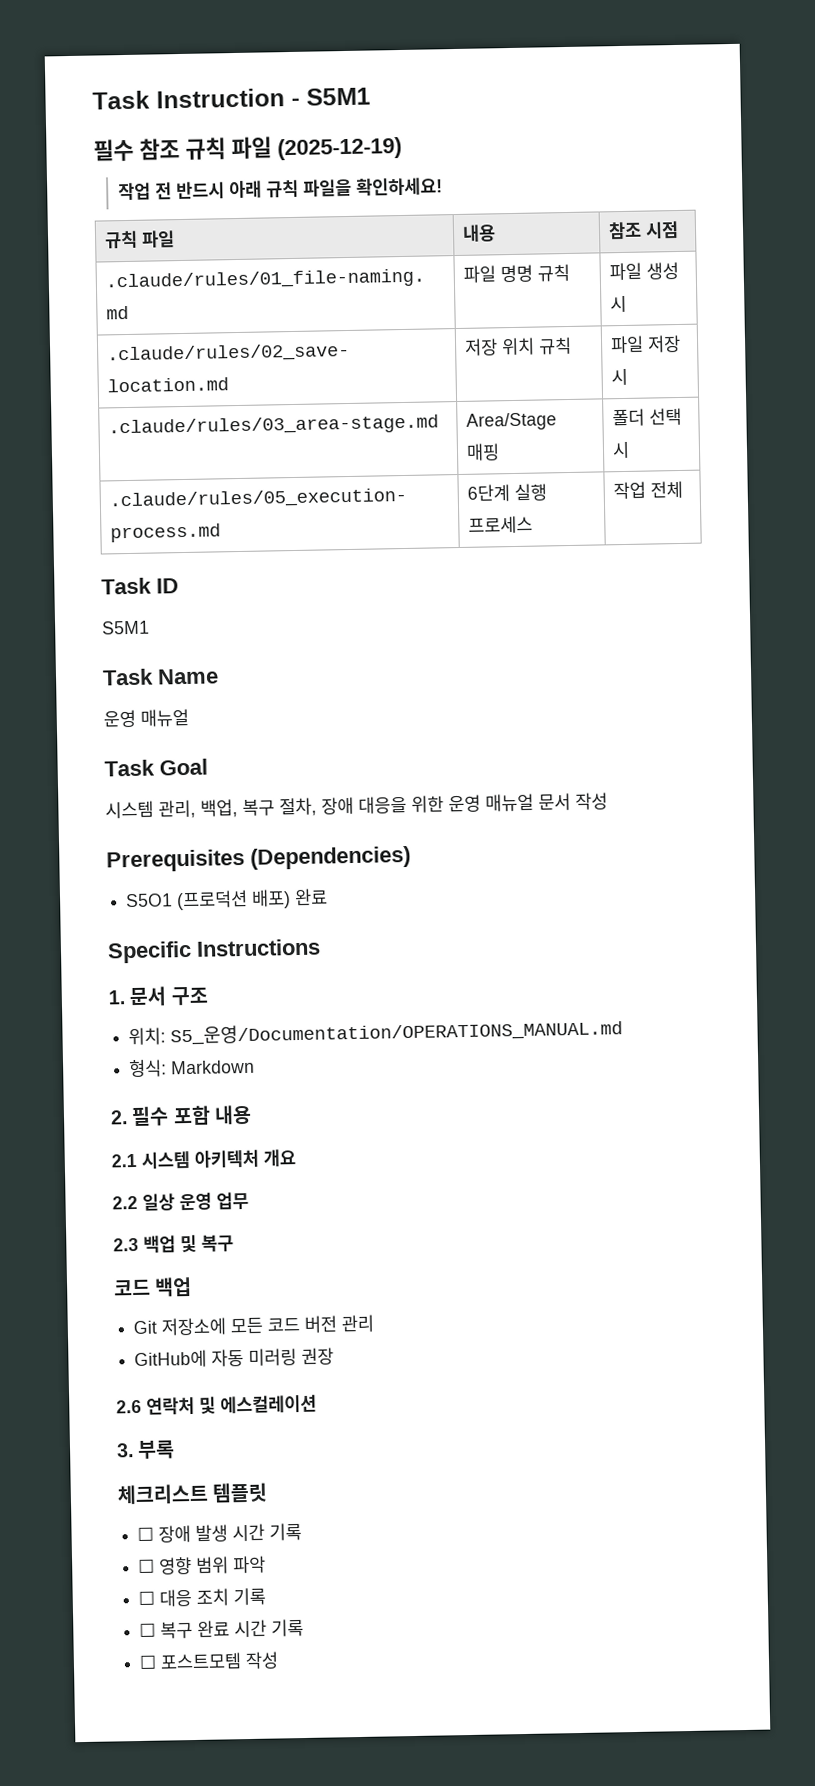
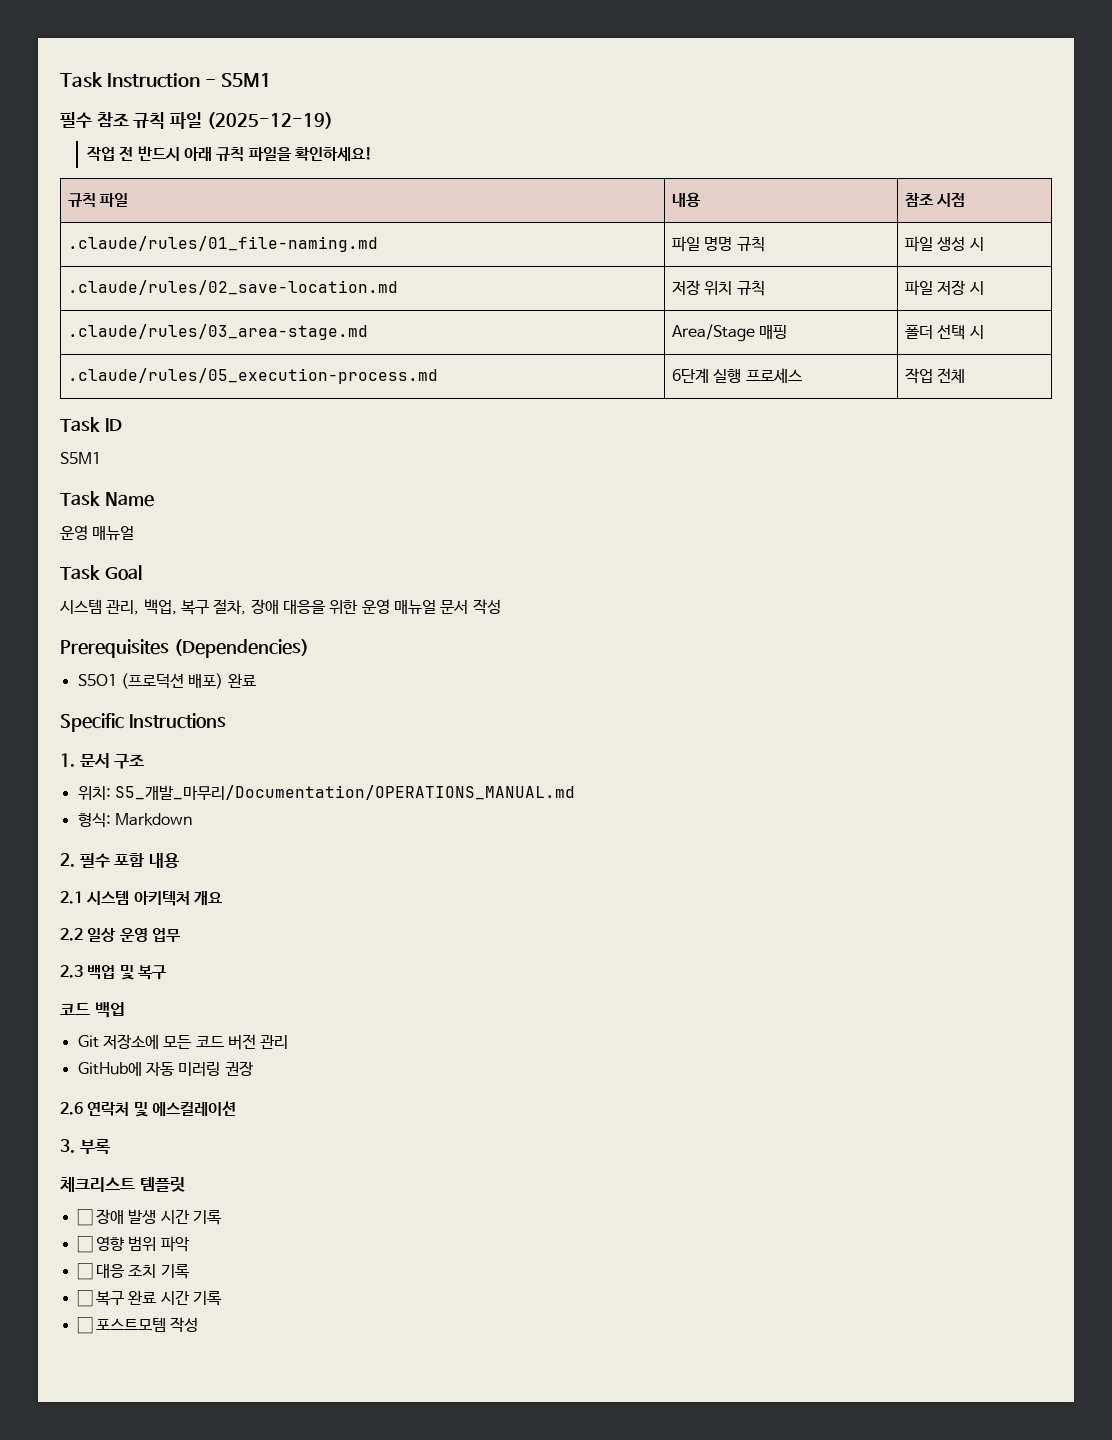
- 위치: S5_운영/Documentation/OPERATIONS_MANUAL.md
+ 위치: S5_개발_마무리/Documentation/OPERATIONS_MANUAL.md

